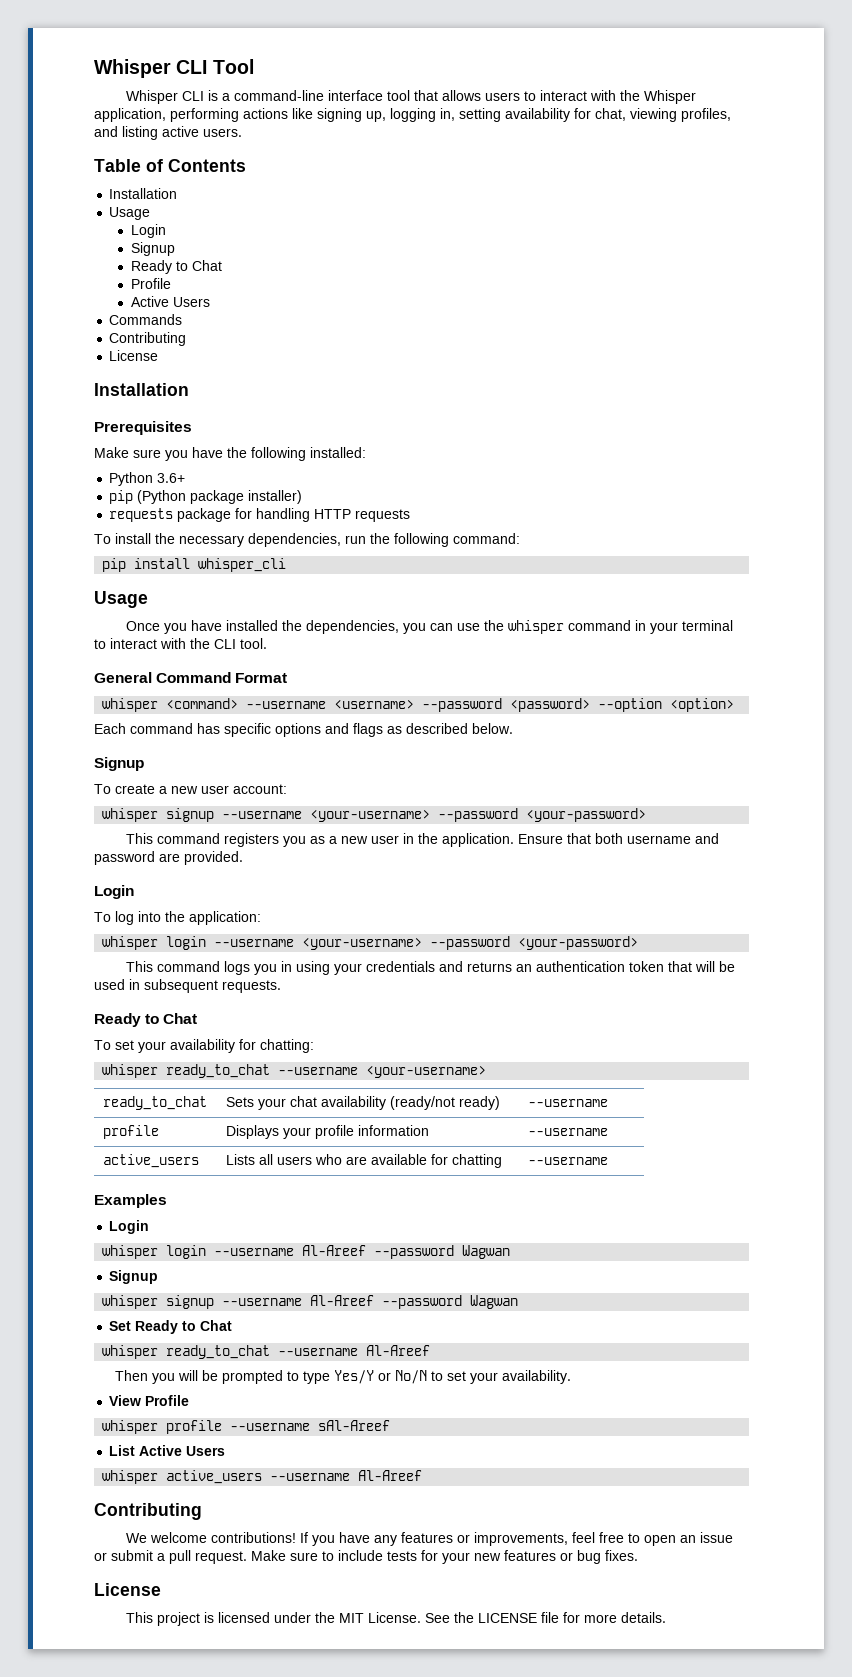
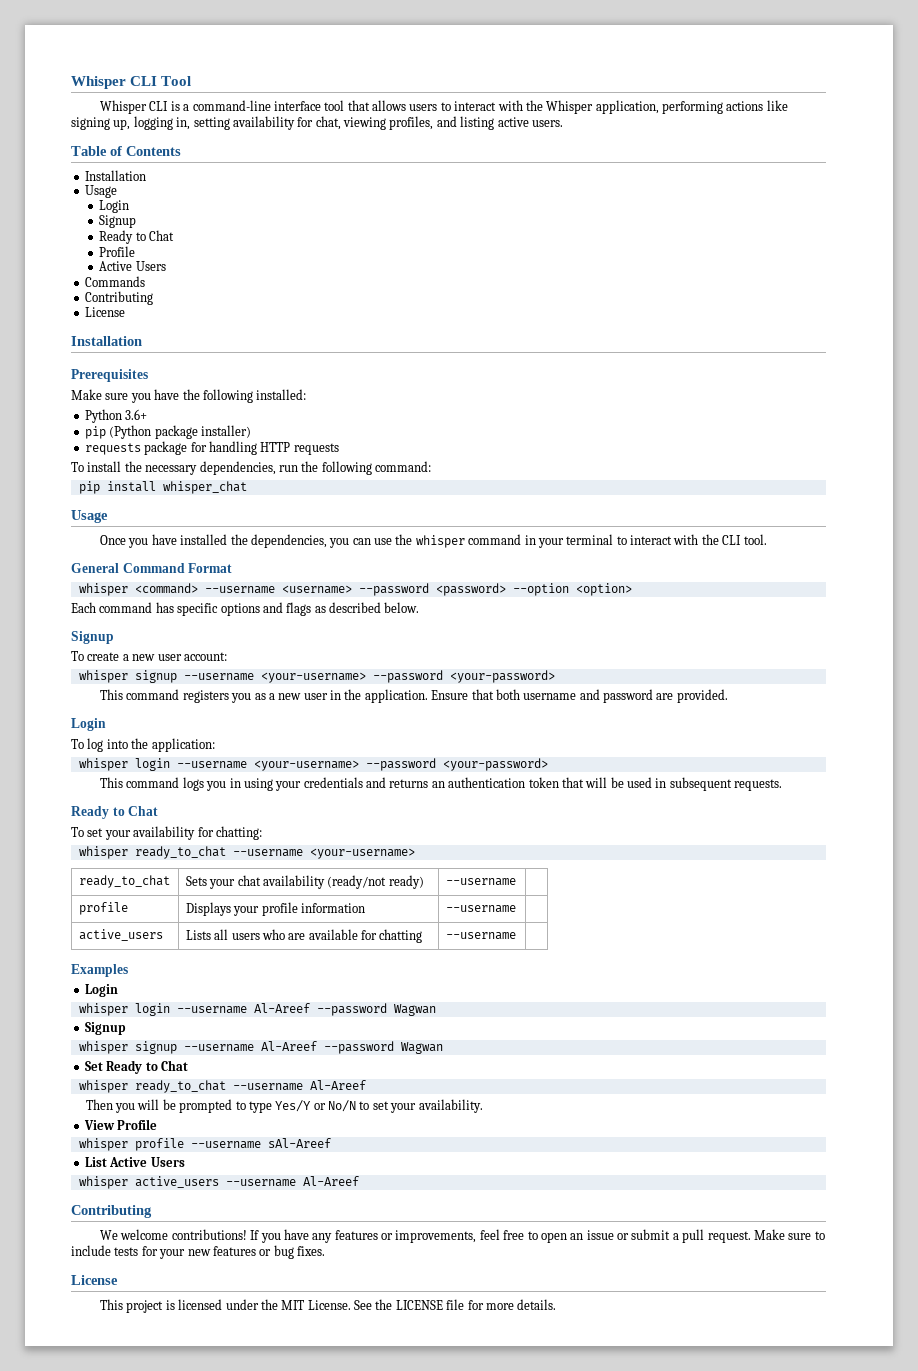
- pip install whisper_cli
+ pip install whisper_chat

